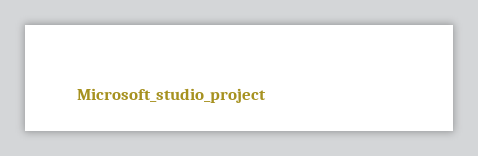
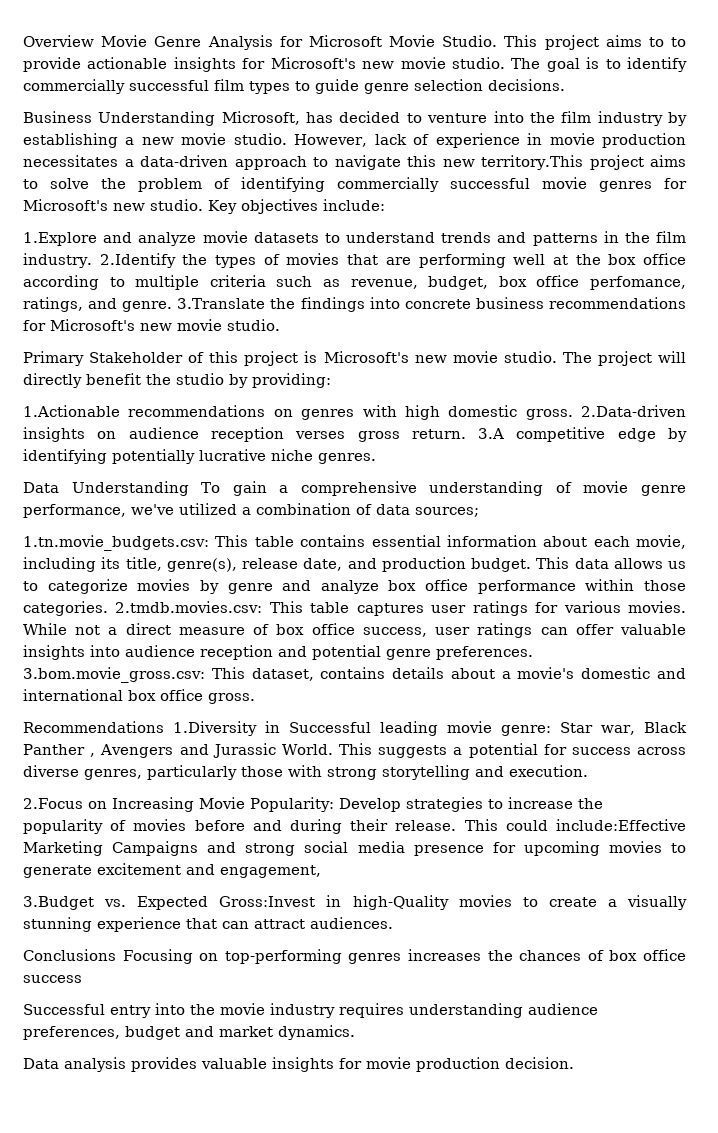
- Microsoft_studio_project
+ Overview Movie Genre Analysis for Microsoft Movie Studio. This project aims to to provide actionable insights for Microsoft's new movie studio. The goal is to identify commercially successful film types to guide genre selection decisions.
+ Business Understanding Microsoft, has decided to venture into the film industry by establishing a new movie studio. However, lack of experience in movie production necessitates a data-driven approach to navigate this new territory.This project aims to solve the problem of identifying commercially successful movie genres for Microsoft's new studio. Key objectives include:
+ 1.Explore and analyze movie datasets to understand trends and patterns in the film industry. 2.Identify the types of movies that are performing well at the box office according to multiple criteria such as revenue, budget, box office perfomance, ratings, and genre. 3.Translate the findings into concrete business recommendations for Microsoft's new movie studio.
+ Primary Stakeholder of this project is Microsoft's new movie studio. The project will directly benefit the studio by providing:
+ 1.Actionable recommendations on genres with high domestic gross. 2.Data-driven insights on audience reception verses gross return. 3.A competitive edge by identifying potentially lucrative niche genres.
+ Data Understanding To gain a comprehensive understanding of movie genre performance, we've utilized a combination of data sources;
+ 1.tn.movie_budgets.csv: This table contains essential information about each movie, including its title, genre(s), release date, and production budget. This data allows us to categorize movies by genre and analyze box office performance within those categories. 2.tmdb.movies.csv: This table captures user ratings for various movies. While not a direct measure of box office success, user ratings can offer valuable insights into audience reception and potential genre preferences. 3.bom.movie_gross.csv: This dataset, contains details about a movie's domestic and international box office gross.
+ Recommendations 1.Diversity in Successful leading movie genre: Star war, Black Panther , Avengers and Jurassic World. This suggests a potential for success across diverse genres, particularly those with strong storytelling and execution.
+ 2.Focus on Increasing Movie Popularity: Develop strategies to increase the popularity of movies before and during their release. This could include:Effective Marketing Campaigns and strong social media presence for upcoming movies to generate excitement and engagement,
+ 3.Budget vs. Expected Gross:Invest in high-Quality movies to create a visually stunning experience that can attract audiences.
+ Conclusions Focusing on top-performing genres increases the chances of box office success
+ Successful entry into the movie industry requires understanding audience preferences, budget and market dynamics.
+ Data analysis provides valuable insights for movie production decision.

